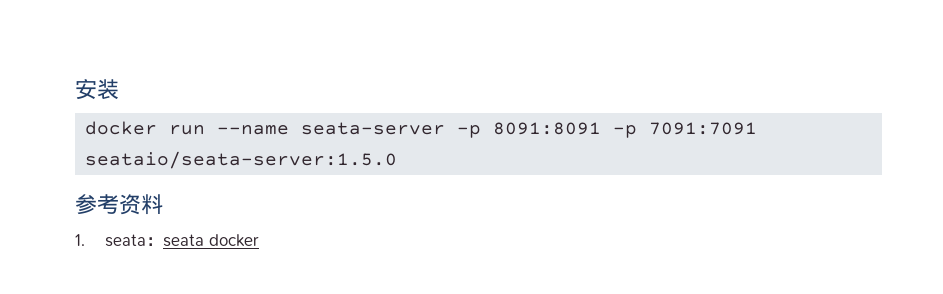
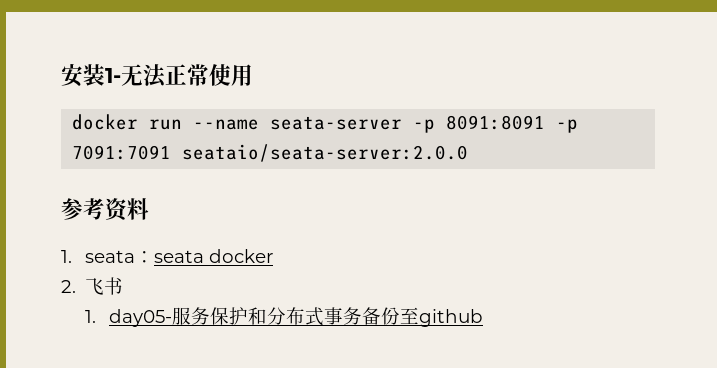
- 安装
+ 安装1-无法正常使用
- docker run --name seata-server -p 8091:8091 -p 7091:7091 seataio/seata-server:1.5.0
+ docker run --name seata-server -p 8091:8091 -p 7091:7091 seataio/seata-server:2.0.0
+ 2.飞书
+ 1. day05-服务保护和分布式事务备份至github

